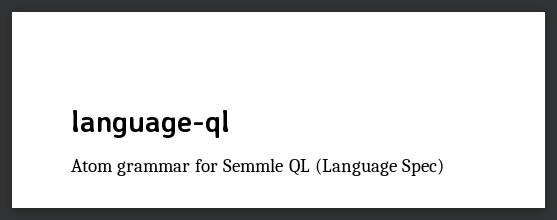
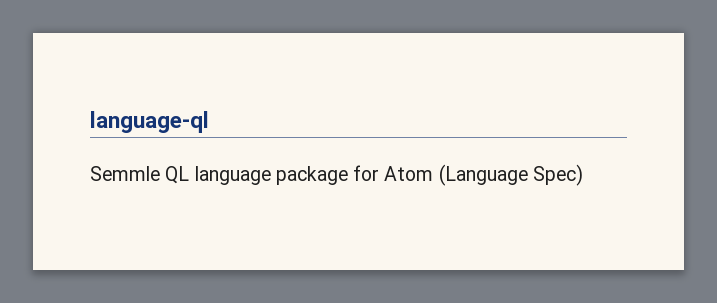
- Atom grammar for Semmle QL (Language Spec)
+ Semmle QL language package for Atom (Language Spec)

